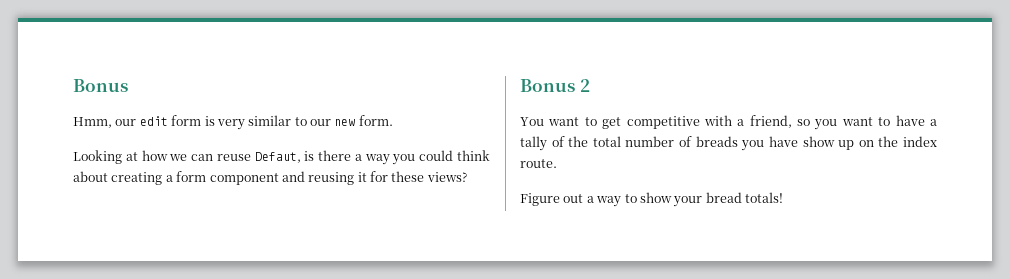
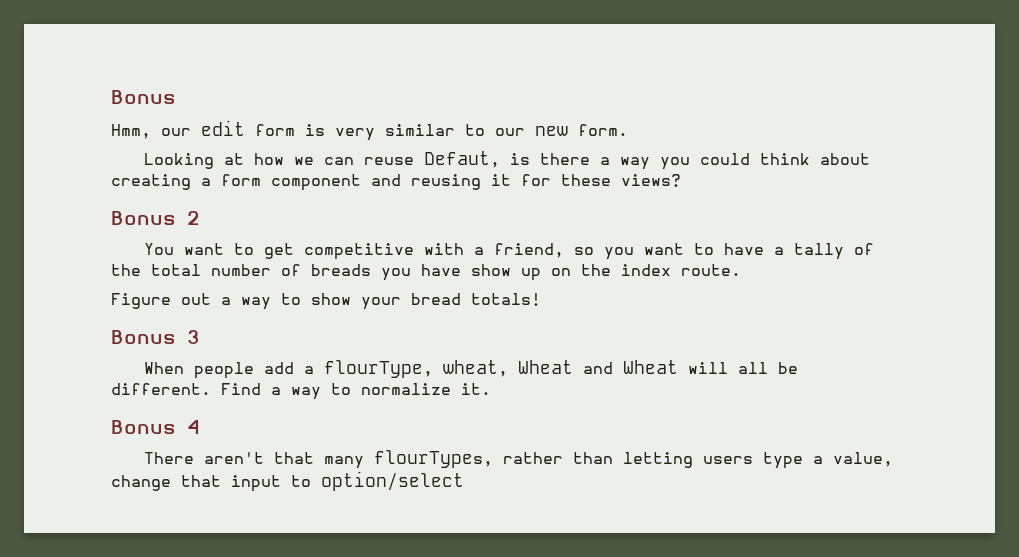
+ Bonus 3
+ When people add a flourType, wheat, Wheat and Wheat will all be different. Find a way to normalize it.
+ Bonus 4
+ There aren't that many flourTypes, rather than letting users type a value, change that input to option/select

